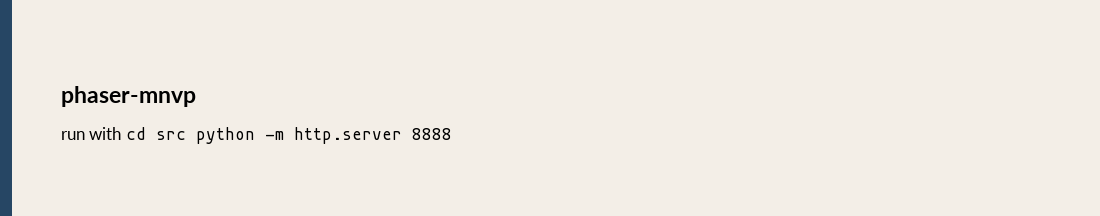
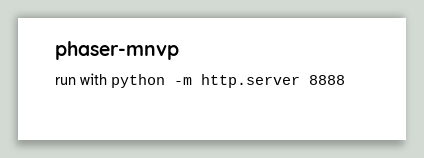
- run with cd src python -m http.server 8888
+ run with python -m http.server 8888

